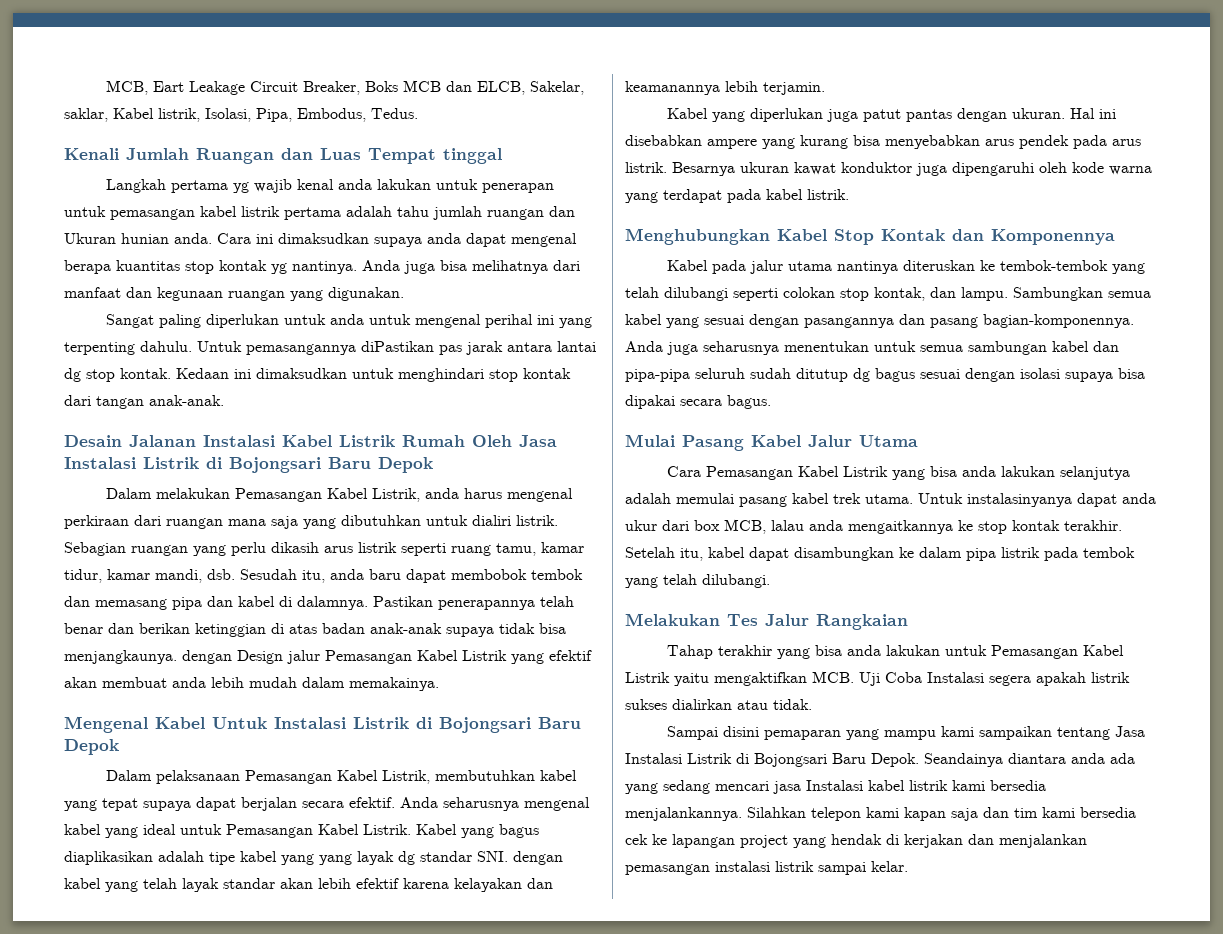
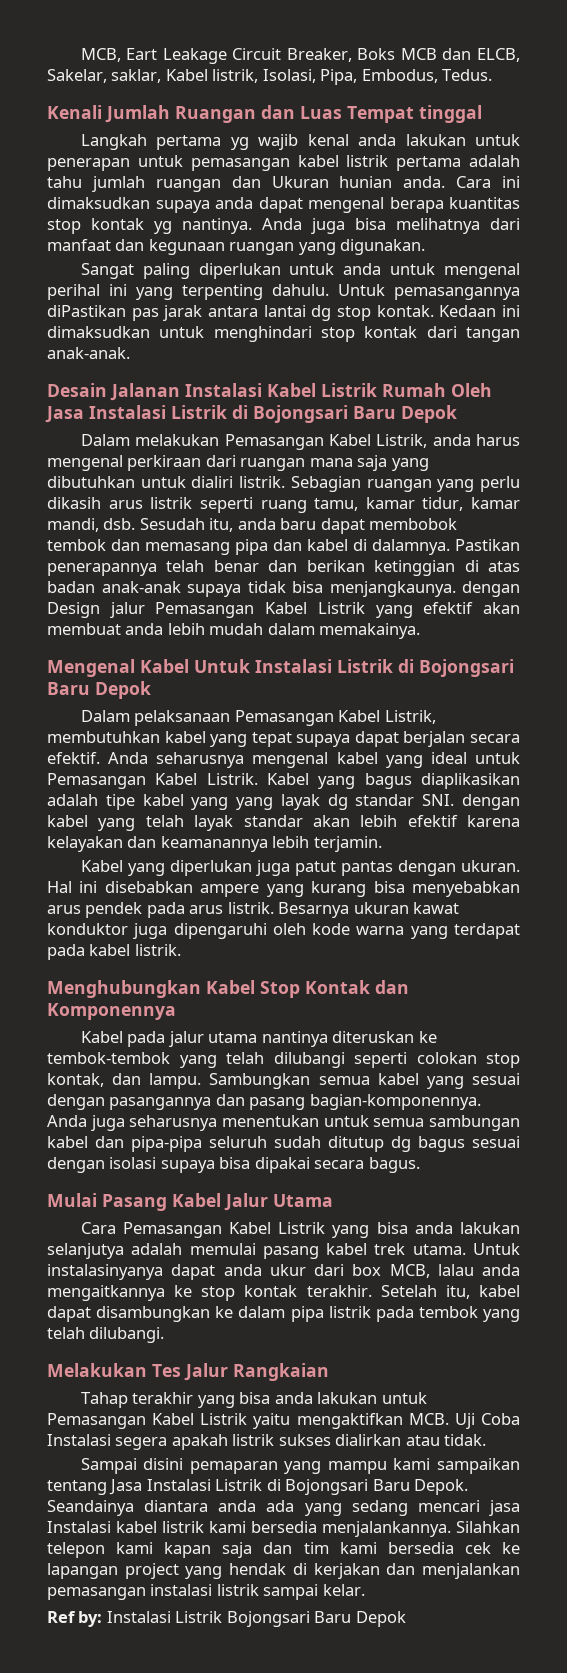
+ Ref by: Instalasi Listrik Bojongsari Baru Depok

